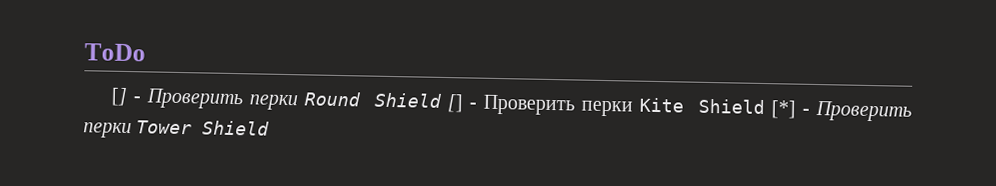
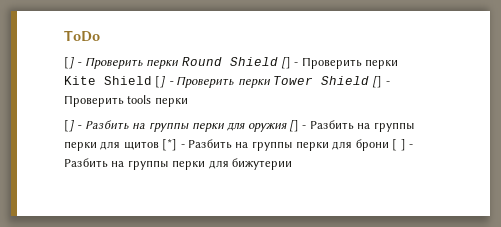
- [] - Проверить перки Round Shield [] - Проверить перки Kite Shield [*] - Проверить перки Tower Shield
+ [] - Проверить перки Round Shield [] - Проверить перки Kite Shield [] - Проверить перки Tower Shield [] - Проверить tools перки
+ [] - Разбить на группы перки для оружия [] - Разбить на группы перки для щитов [*] - Разбить на группы перки для брони [ ] - Разбить на группы перки для бижутерии

